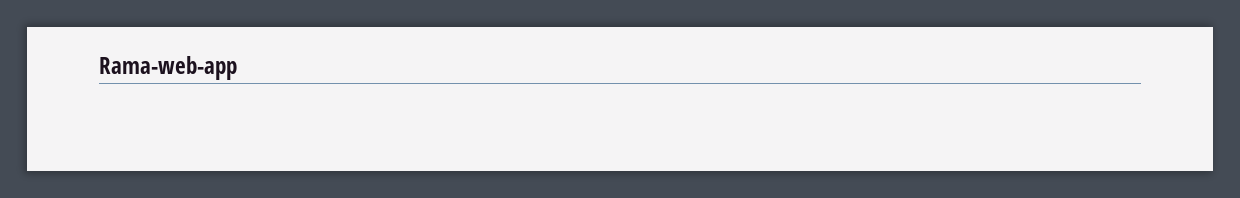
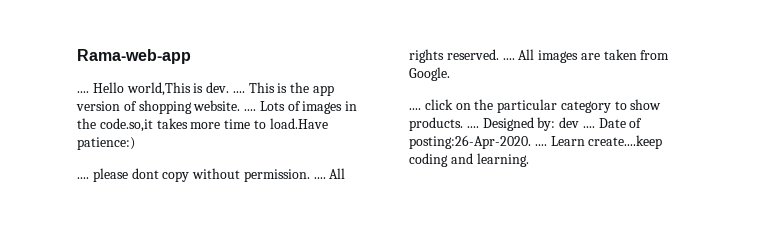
+ .... Hello world,This is dev. .... This is the app version of shopping website. .... Lots of images in the code.so,it takes more time to load.Have patience:)
+ .... please dont copy without permission. .... All rights reserved. .... All images are taken from Google.
+ .... click on the particular category to show products. .... Designed by: dev .... Date of posting:26-Apr-2020. .... Learn create....keep coding and learning.

